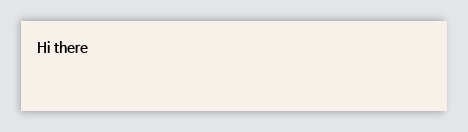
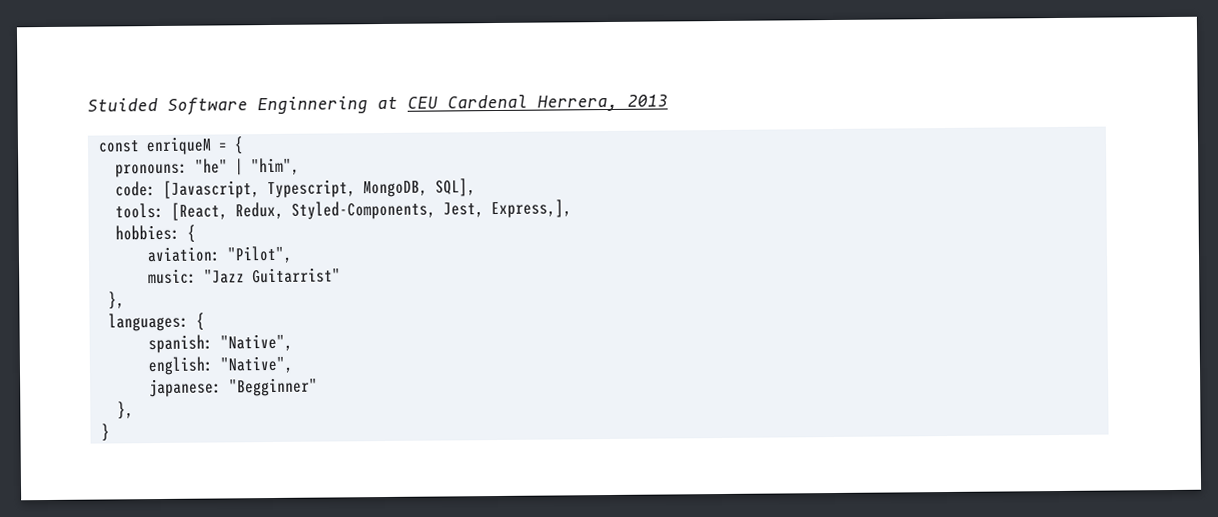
- Hi there
+ Stuided Software Enginnering at CEU Cardenal Herrera, 2013
+ const enriqueM = {
+ pronouns: "he" | "him",
+ code: [Javascript, Typescript, MongoDB, SQL],
+ tools: [React, Redux, Styled-Components, Jest, Express,],
+ hobbies: {
+ aviation: "Pilot",
+ music: "Jazz Guitarrist"
+ },
+ languages: {
+ spanish: "Native",
+ english: "Native",
+ japanese: "Begginner"
+ },
+ }

